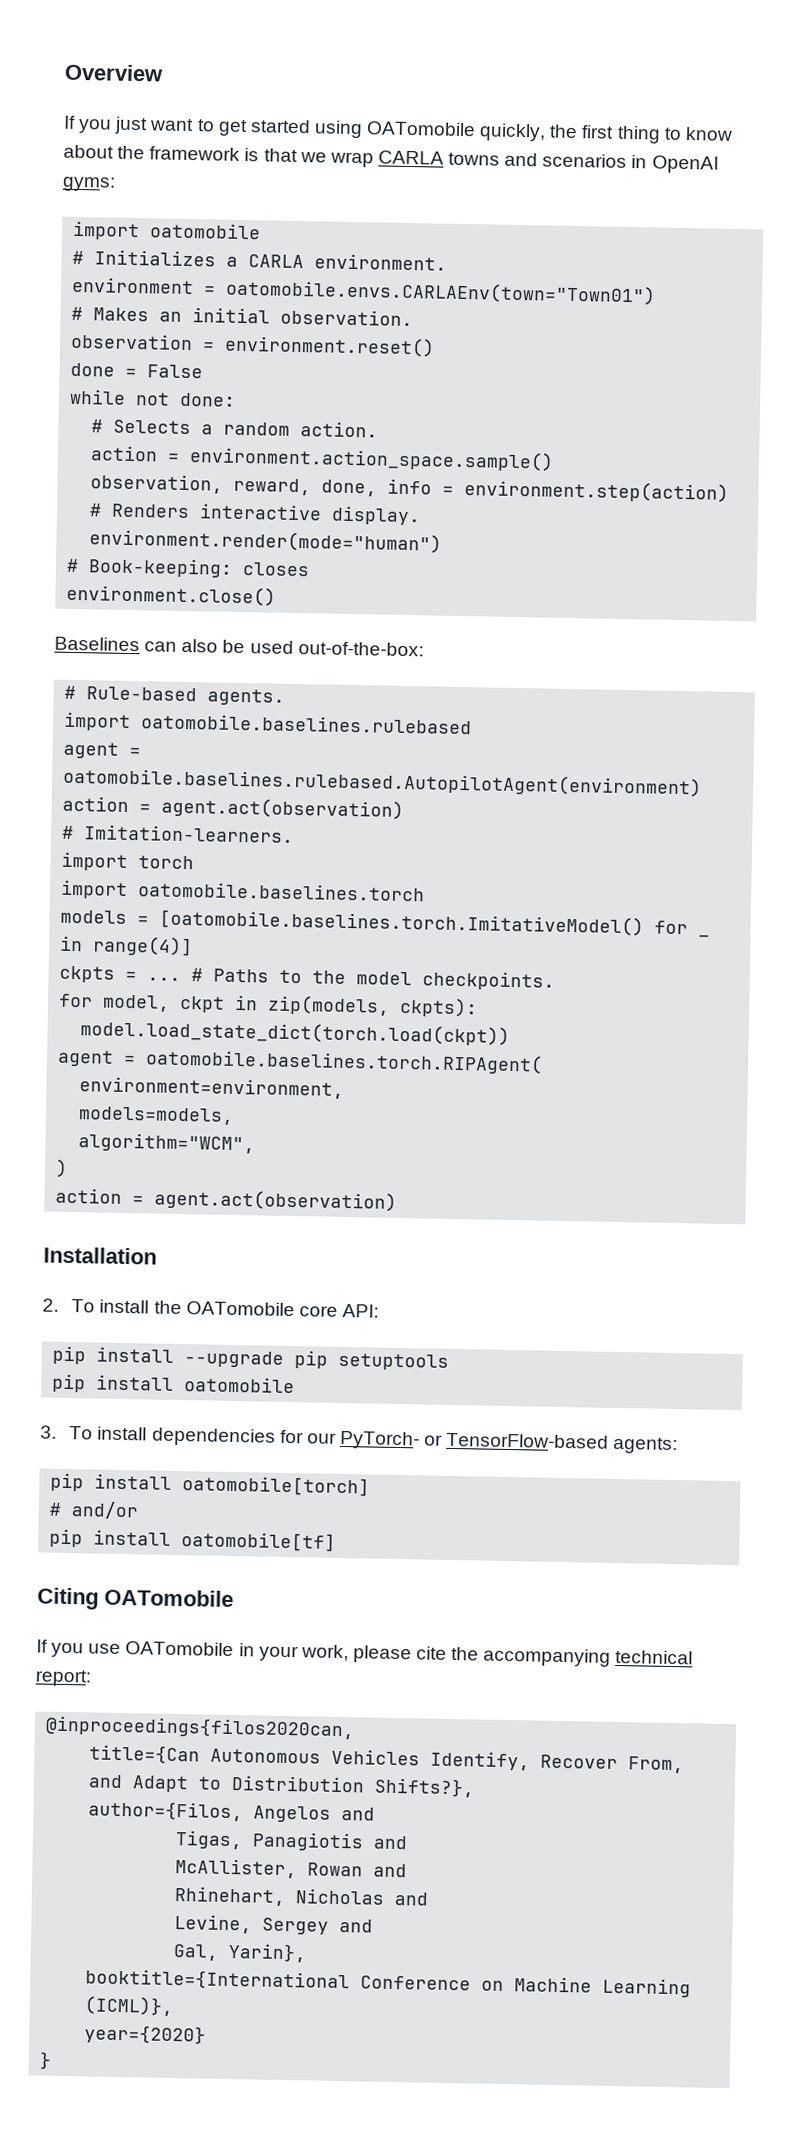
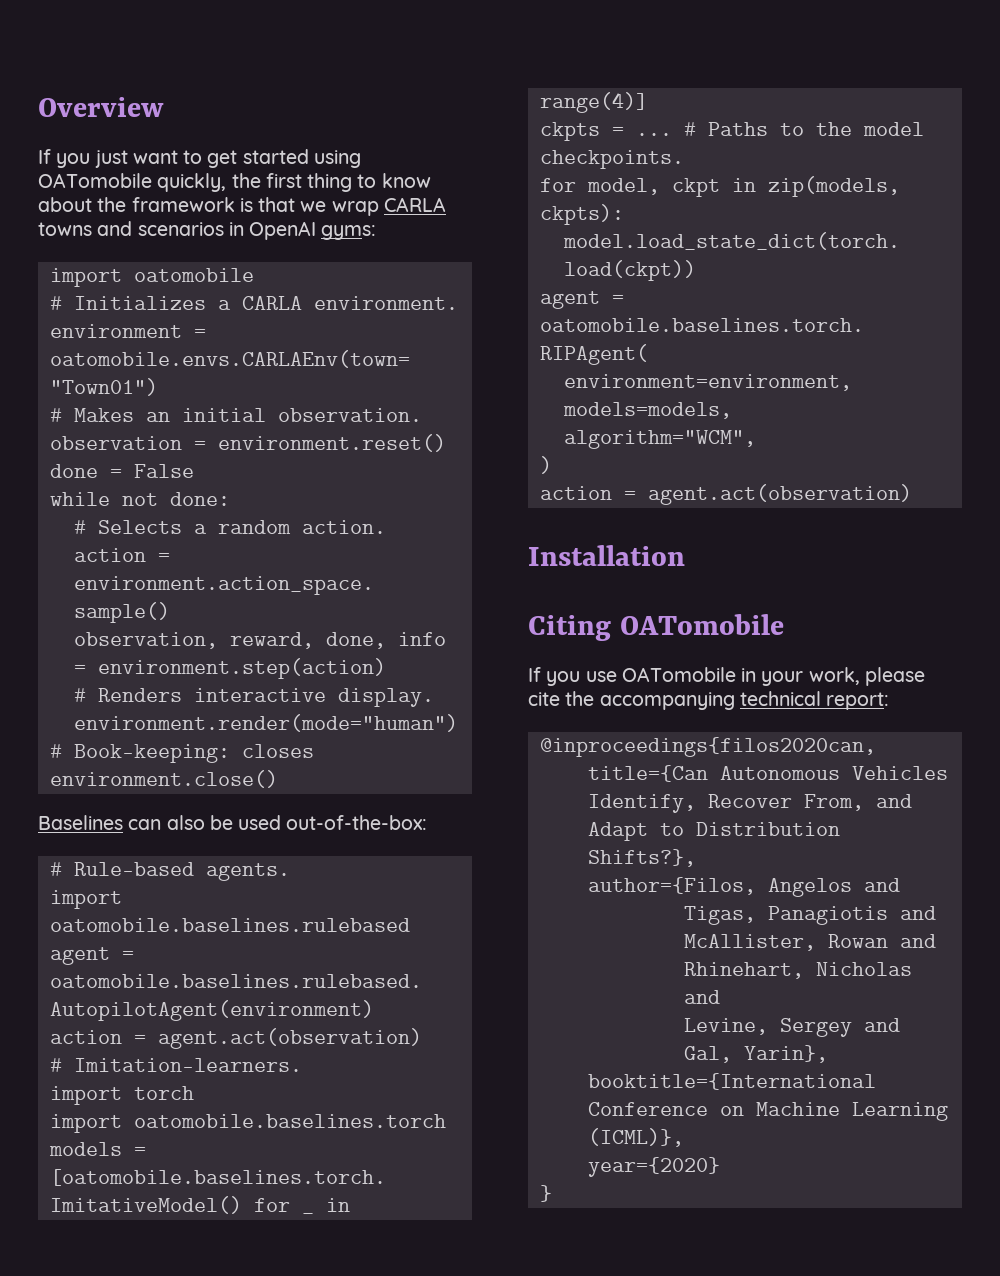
- 2. To install the OATomobile core API:
- pip install --upgrade pip setuptools
- pip install oatomobile
- 3. To install dependencies for our PyTorch- or TensorFlow-based agents:
- pip install oatomobile[torch]
- # and/or
- pip install oatomobile[tf]

